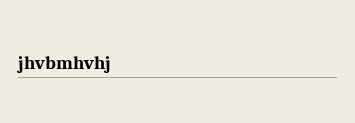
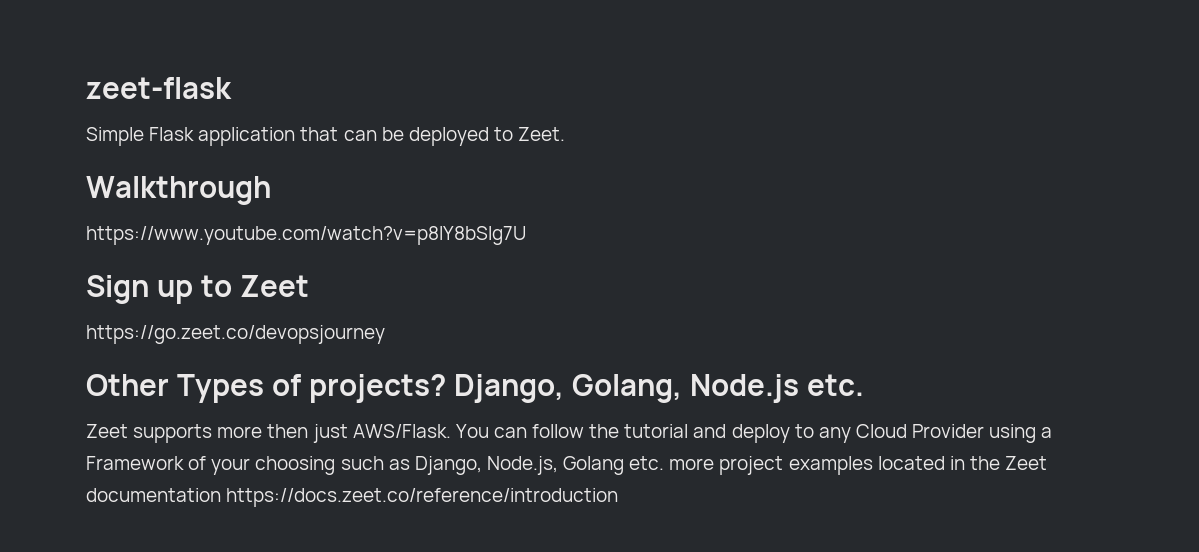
- jhvbmhvhj
+ zeet-flask
+ Simple Flask application that can be deployed to Zeet.
+ Walkthrough
+ https://www.youtube.com/watch?v=p8IY8bSIg7U
+ Sign up to Zeet
+ https://go.zeet.co/devopsjourney
+ Other Types of projects? Django, Golang, Node.js etc.
+ Zeet supports more then just AWS/Flask. You can follow the tutorial and deploy to any Cloud Provider using a Framework of your choosing such as Django, Node.js, Golang etc. more project examples located in the Zeet documentation https://docs.zeet.co/reference/introduction

